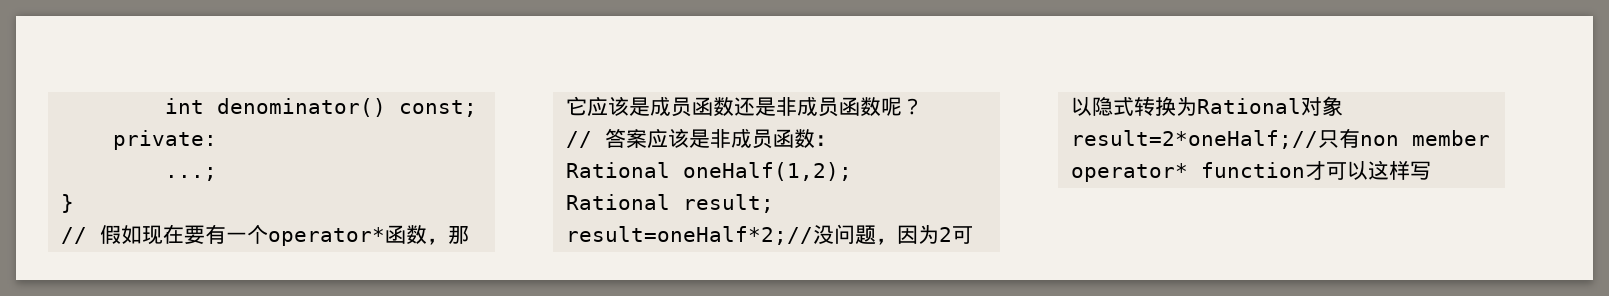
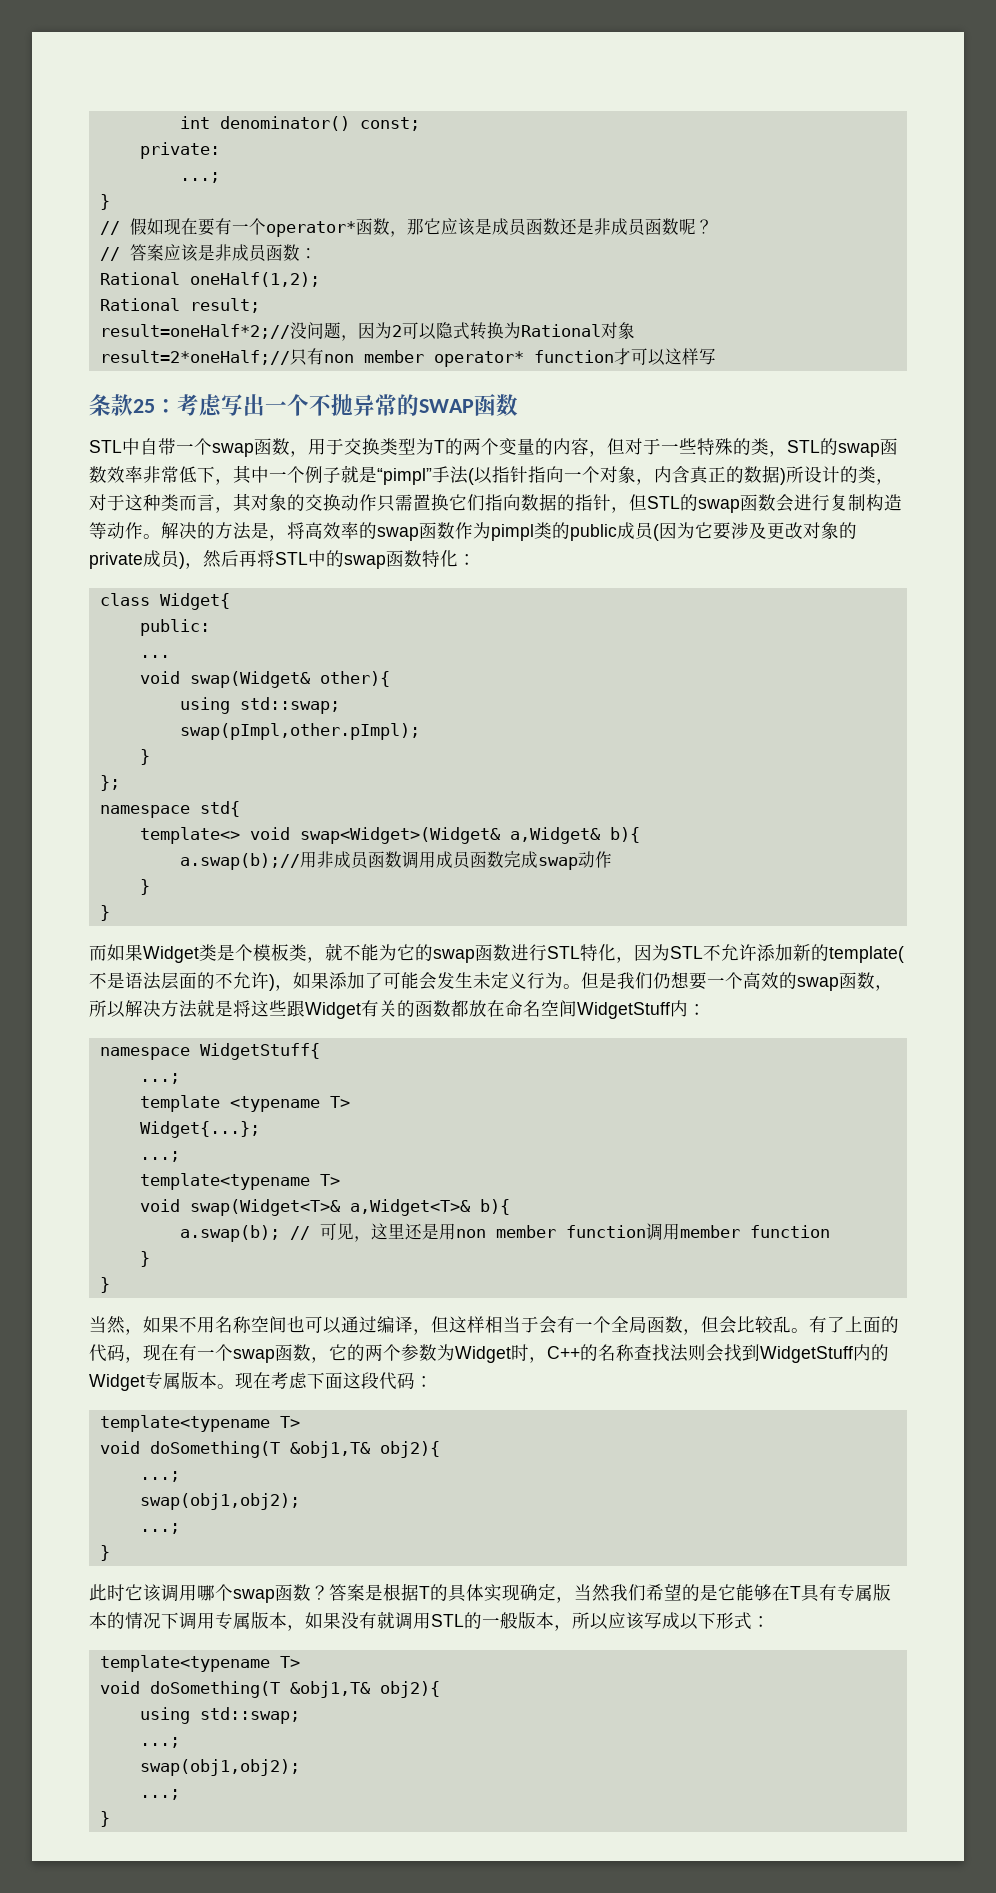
+ 条款25：考虑写出一个不抛异常的SWAP函数
+ STL中自带一个swap函数，用于交换类型为T的两个变量的内容，但对于一些特殊的类，STL的swap函数效率非常低下，其中一个例子就是“pimpl”手法(以指针指向一个对象，内含真正的数据)所设计的类，对于这种类而言，其对象的交换动作只需置换它们指向数据的指针，但STL的swap函数会进行复制构造等动作。解决的方法是，将高效率的swap函数作为pimpl类的public成员(因为它要涉及更改对象的private成员)，然后再将STL中的swap函数特化：
+ class Widget{
+ public:
+ ...
+ void swap(Widget& other){
+ using std::swap;
+ swap(pImpl,other.pImpl);
+ }
+ };
+ namespace std{
+ template<> void swap<Widget>(Widget& a,Widget& b){
+ a.swap(b);//用非成员函数调用成员函数完成swap动作
+ }
+ }
+ 而如果Widget类是个模板类，就不能为它的swap函数进行STL特化，因为STL不允许添加新的template(不是语法层面的不允许)，如果添加了可能会发生未定义行为。但是我们仍想要一个高效的swap函数，所以解决方法就是将这些跟Widget有关的函数都放在命名空间WidgetStuff内：
+ namespace WidgetStuff{
+ ...;
+ template <typename T>
+ Widget{...};
+ ...;
+ template<typename T>
+ void swap(Widget<T>& a,Widget<T>& b){
+ a.swap(b); // 可见，这里还是用non member function调用member function
+ }
+ }
+ 当然，如果不用名称空间也可以通过编译，但这样相当于会有一个全局函数，但会比较乱。有了上面的代码，现在有一个swap函数，它的两个参数为Widget时，C++的名称查找法则会找到WidgetStuff内的Widget专属版本。现在考虑下面这段代码：
+ template<typename T>
+ void doSomething(T &obj1,T& obj2){
+ ...;
+ swap(obj1,obj2);
+ ...;
+ }
+ 此时它该调用哪个swap函数？答案是根据T的具体实现确定，当然我们希望的是它能够在T具有专属版本的情况下调用专属版本，如果没有就调用STL的一般版本，所以应该写成以下形式：
+ template<typename T>
+ void doSomething(T &obj1,T& obj2){
+ using std::swap;
+ ...;
+ swap(obj1,obj2);
+ ...;
+ }

